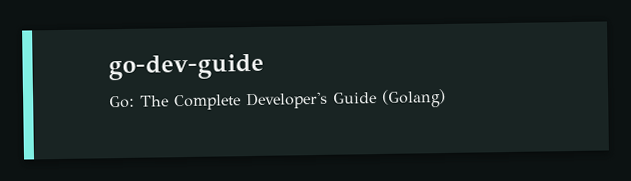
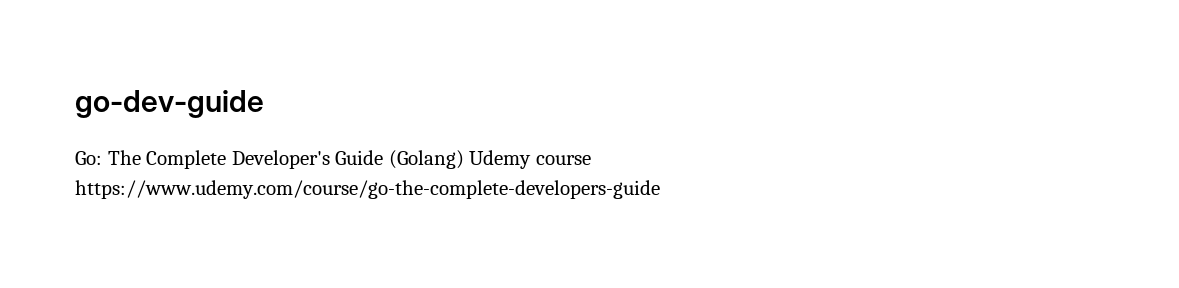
- Go: The Complete Developer's Guide (Golang)
+ Go: The Complete Developer's Guide (Golang) Udemy course https://www.udemy.com/course/go-the-complete-developers-guide

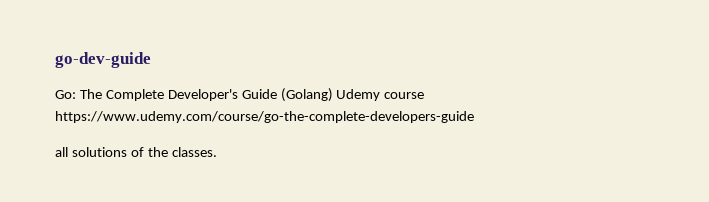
+ all solutions of the classes.

